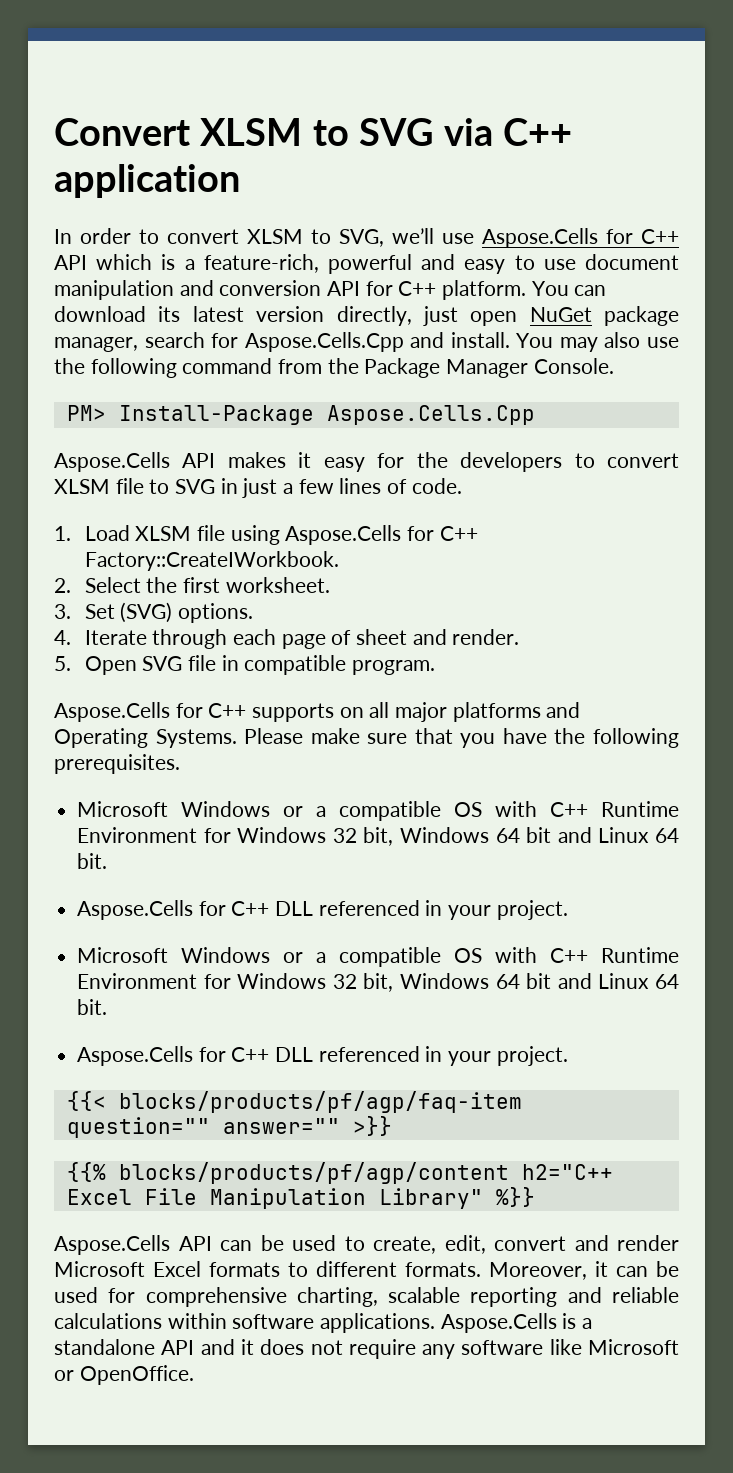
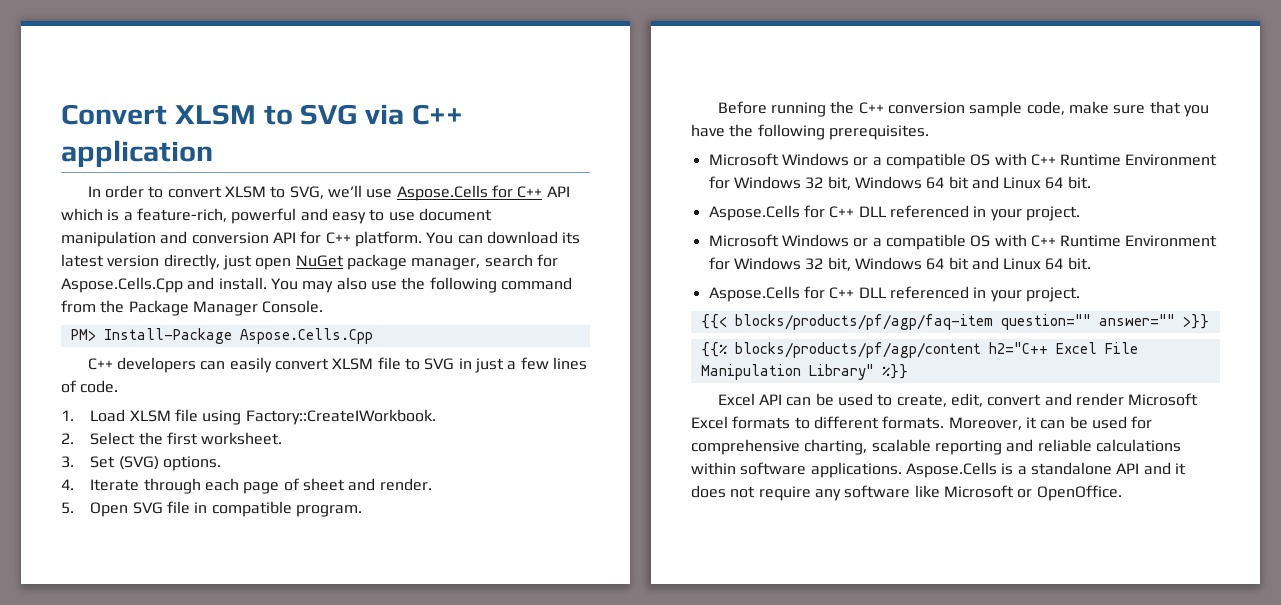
- Aspose.Cells API makes it easy for the developers to convert XLSM file to SVG in just a few lines of code.
+ C++ developers can easily convert XLSM file to SVG in just a few lines of code.
- 1. Load XLSM file using Aspose.Cells for C++ Factory::CreateIWorkbook.
+ 1. Load XLSM file using Factory::CreateIWorkbook.
- Aspose.Cells for C++ supports on all major platforms and Operating Systems. Please make sure that you have the following prerequisites.
+ Before running the C++ conversion sample code, make sure that you have the following prerequisites.
- Aspose.Cells API can be used to create, edit, convert and render Microsoft Excel formats to different formats.
+ Excel API can be used to create, edit, convert and render Microsoft Excel formats to different formats.

